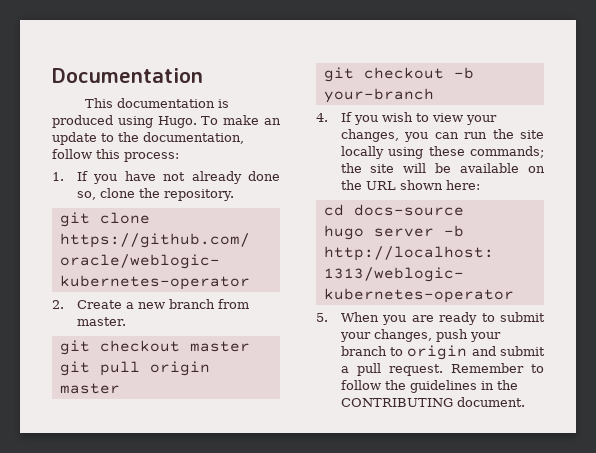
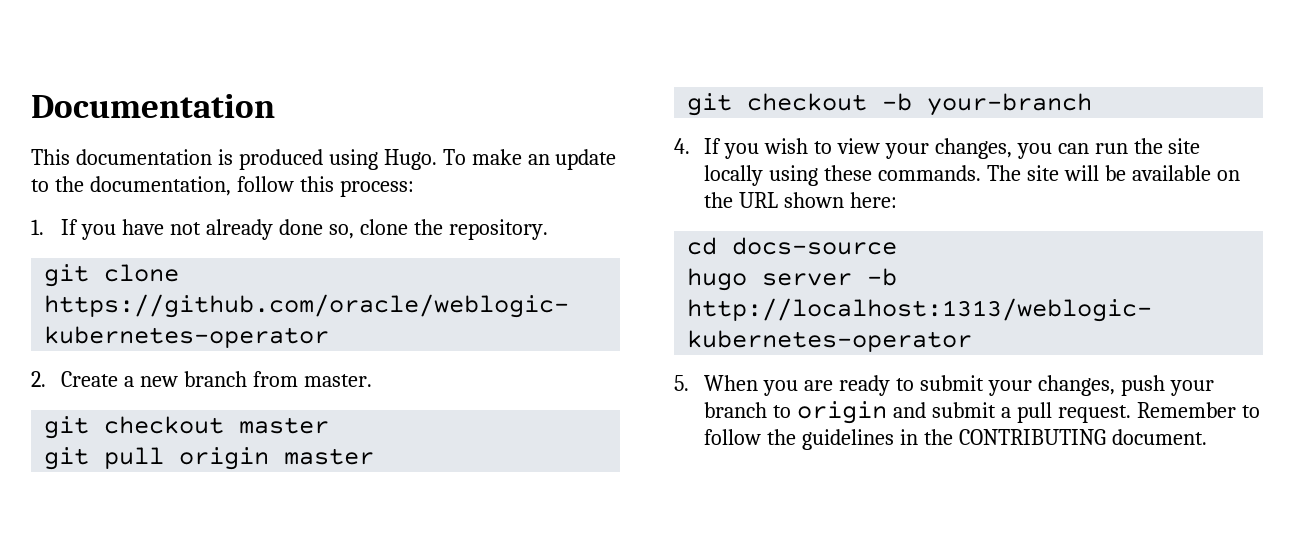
- 4. If you wish to view your changes, you can run the site locally using these commands; the site will be available on the URL shown here:
+ 4. If you wish to view your changes, you can run the site locally using these commands. The site will be available on the URL shown here:

